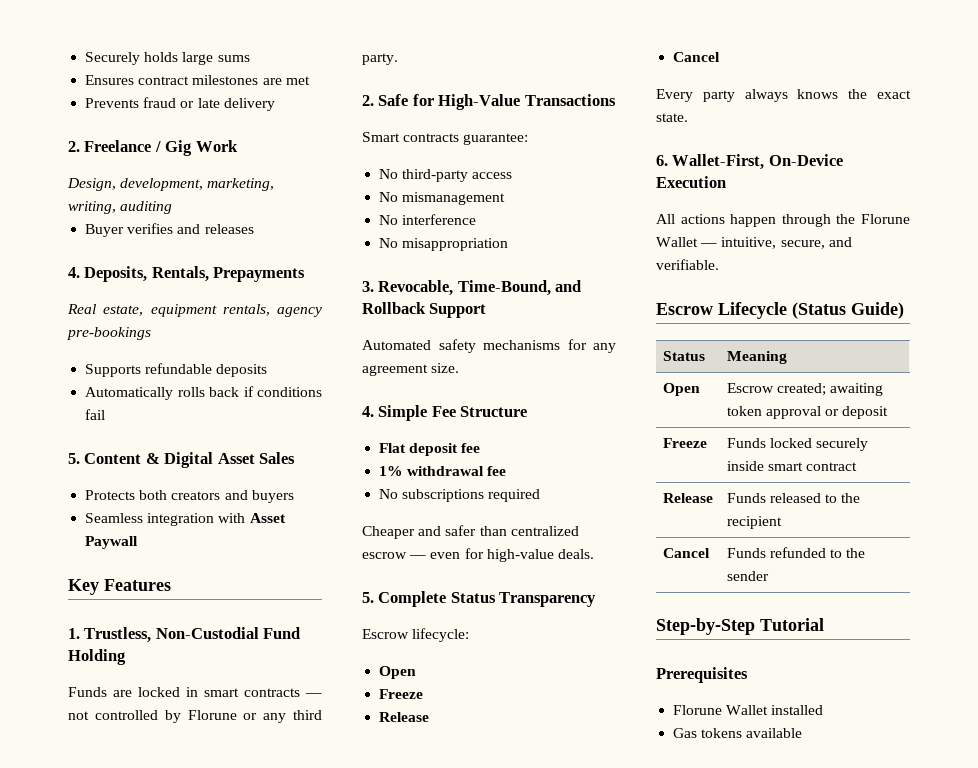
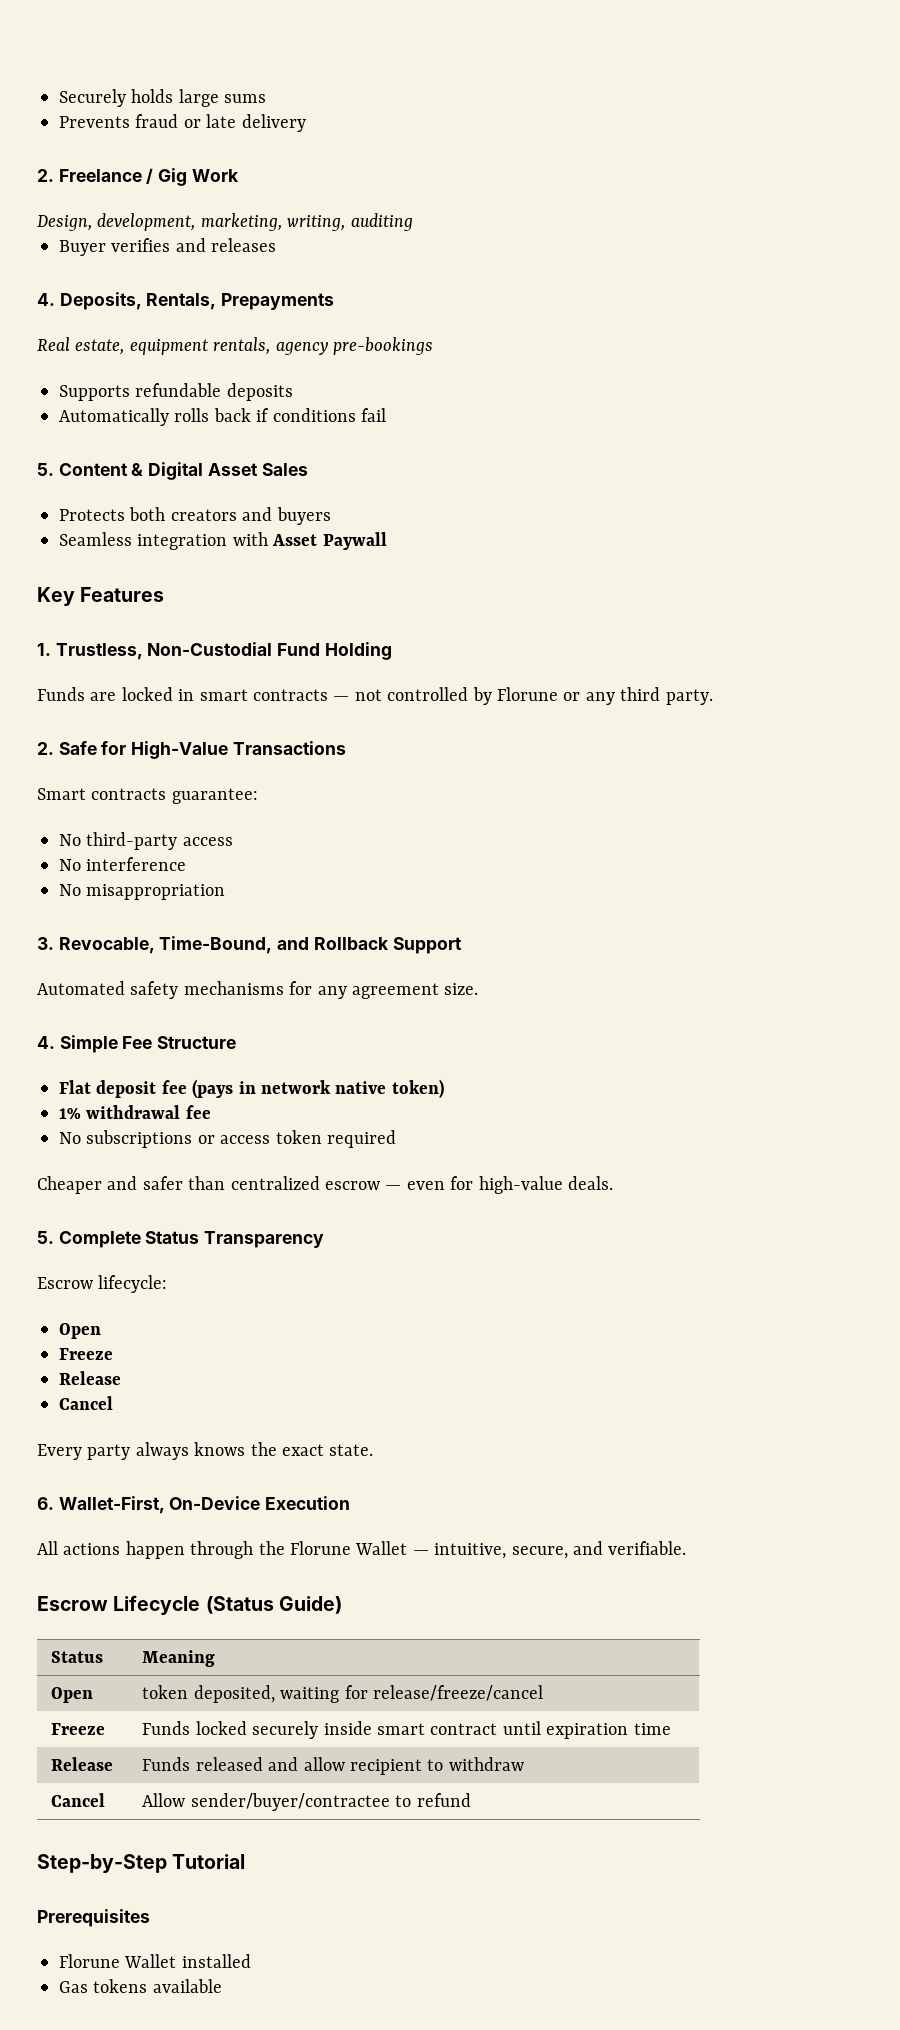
- Ensures contract milestones are met
- No mismanagement
- Flat deposit fee
+ Flat deposit fee (pays in network native token)
- No subscriptions required
+ No subscriptions or access token required
- Open | Escrow created; awaiting token approval or deposit
+ Open | token deposited, waiting for release/freeze/cancel
- Freeze | Funds locked securely inside smart contract
+ Freeze | Funds locked securely inside smart contract until expiration time
- Release | Funds released to the recipient
- Cancel | Funds refunded to the sender
+ Release | Funds released and allow recipient to withdraw
+ Cancel | Allow sender/buyer/contractee to refund

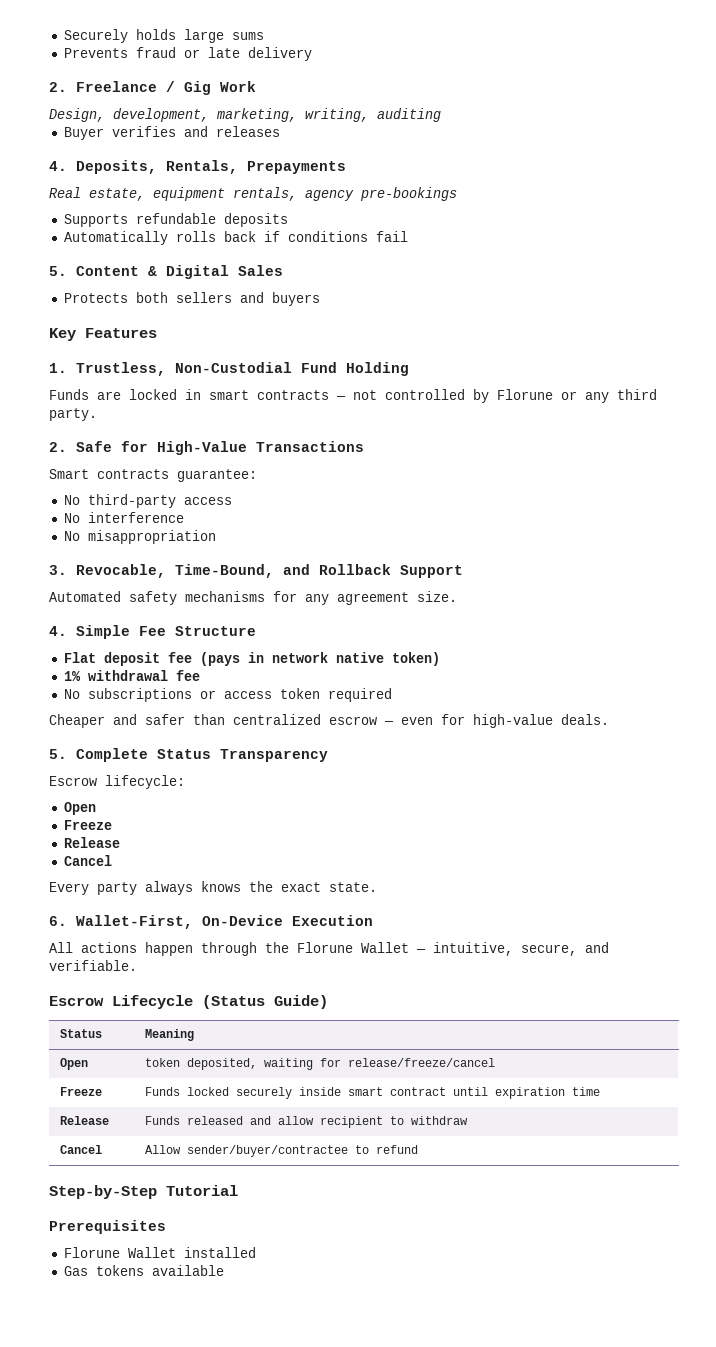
- 5. Content & Digital Asset Sales
+ 5. Content & Digital Sales
- Protects both creators and buyers
+ Protects both sellers and buyers
- Seamless integration with Asset Paywall

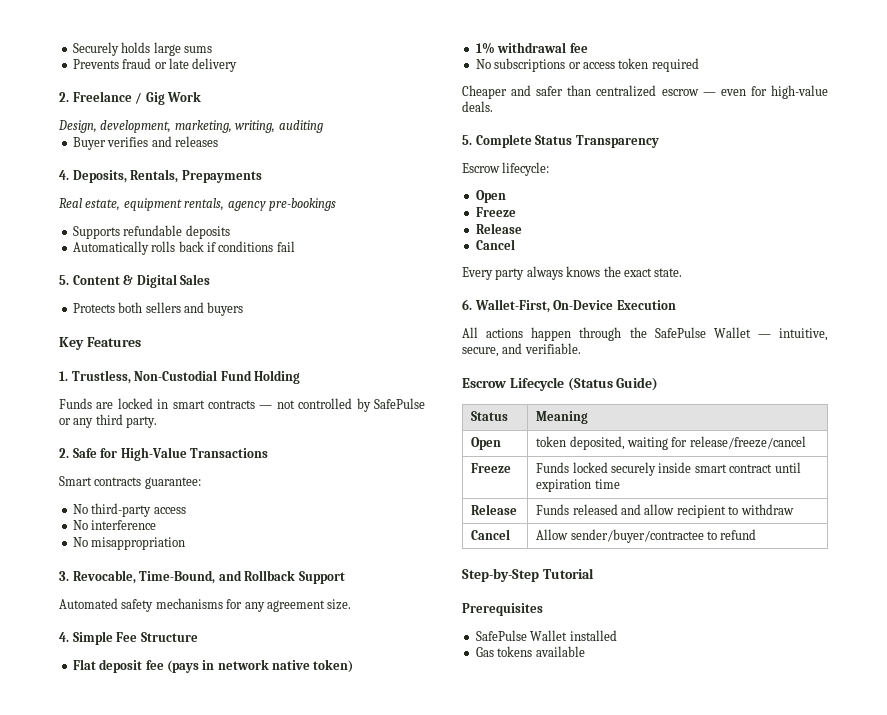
- Funds are locked in smart contracts — not controlled by Florune or any third party.
+ Funds are locked in smart contracts — not controlled by SafePulse or any third party.
- All actions happen through the Florune Wallet — intuitive, secure, and verifiable.
+ All actions happen through the SafePulse Wallet — intuitive, secure, and verifiable.
- Florune Wallet installed
+ SafePulse Wallet installed

